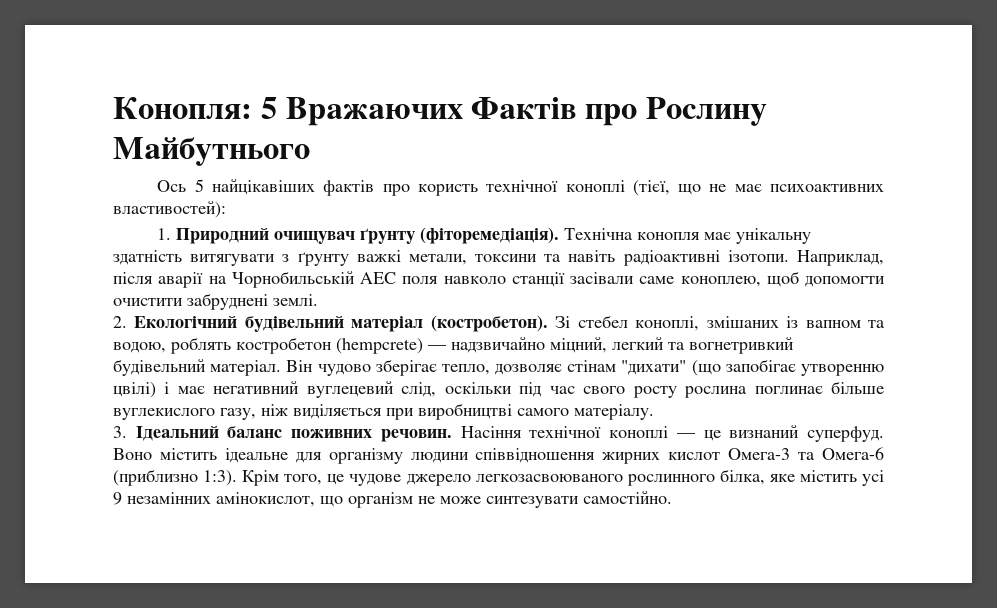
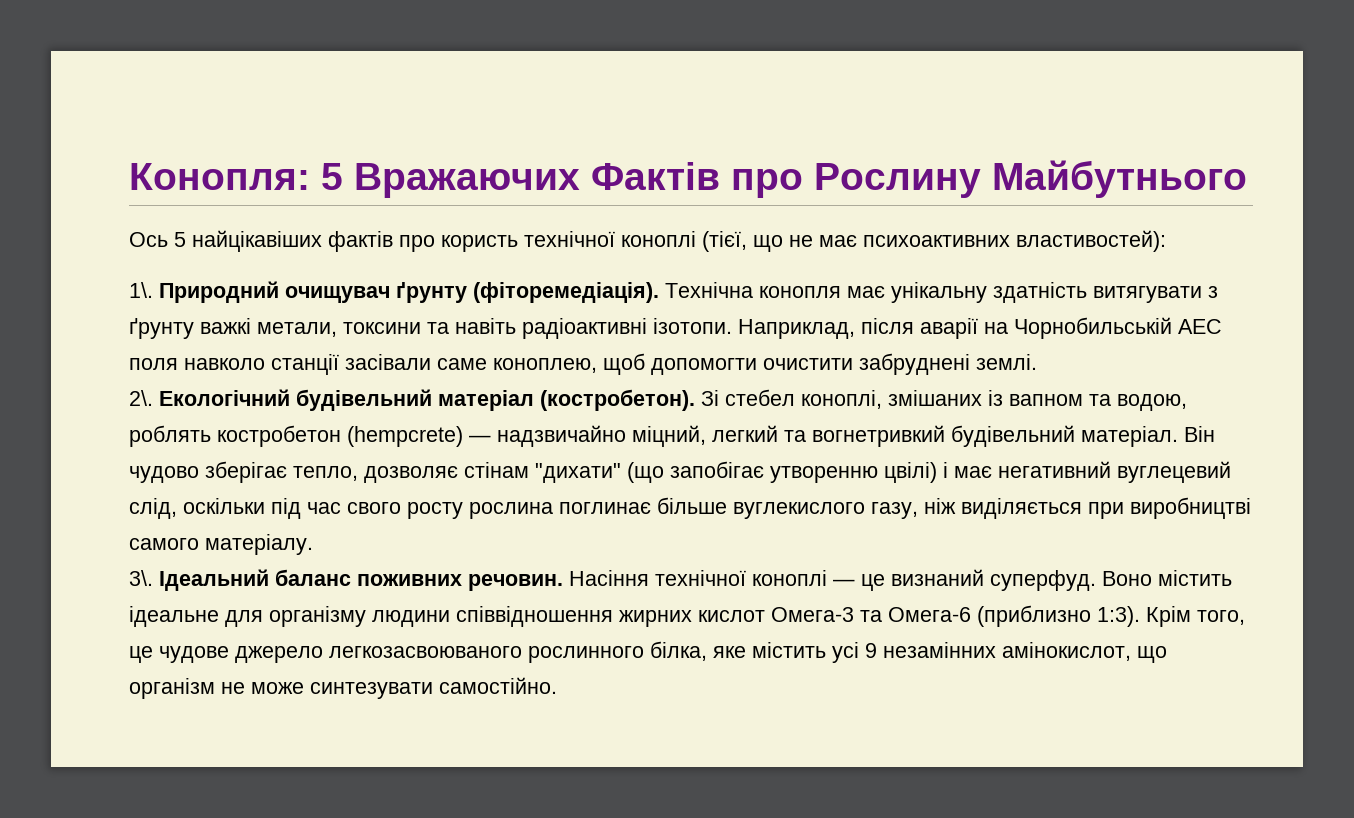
- 1. Природний очищувач ґрунту (фіторемедіація).
+ 1\. Природний очищувач ґрунту (фіторемедіація).
- 2. Екологічний будівельний матеріал (костробетон).
+ 2\. Екологічний будівельний матеріал (костробетон).
- 3. Ідеальний баланс поживних речовин.
+ 3\. Ідеальний баланс поживних речовин.

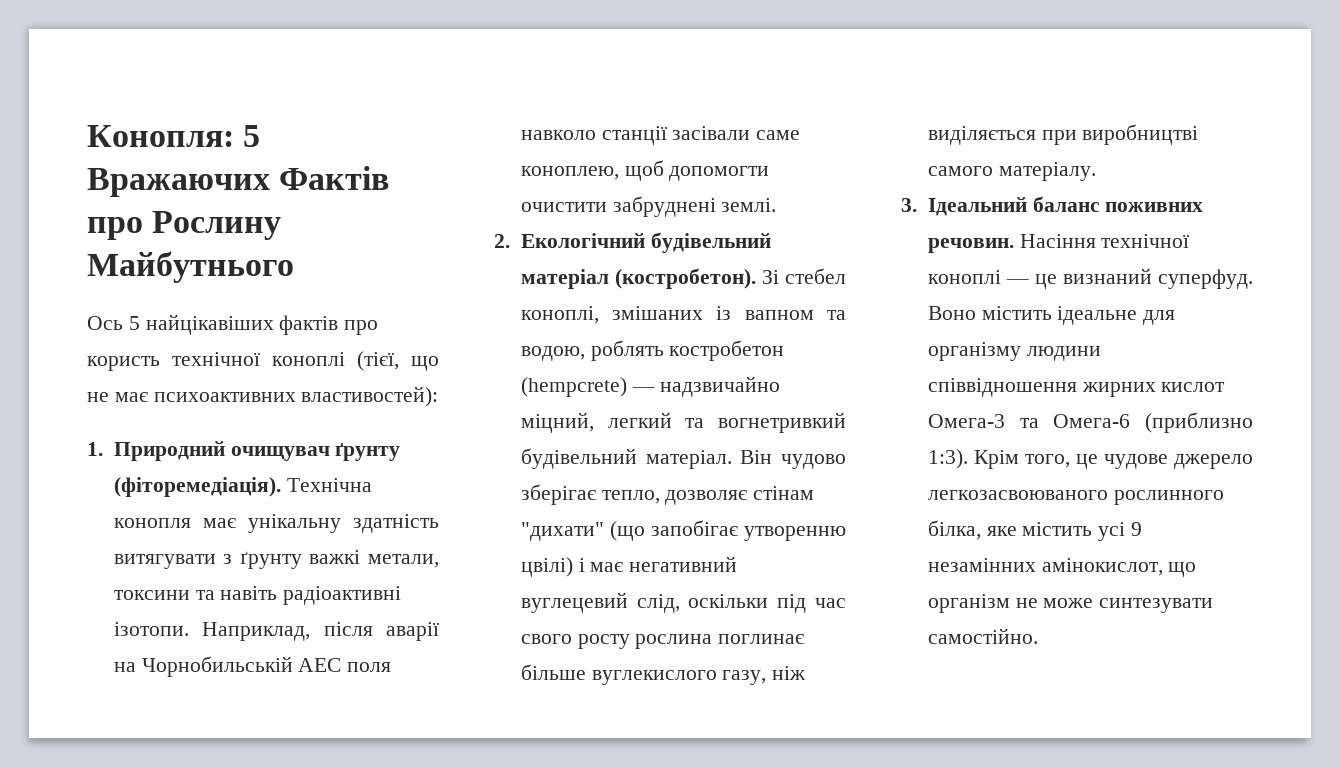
- 1\. Природний очищувач ґрунту (фіторемедіація).
+ 1. Природний очищувач ґрунту (фіторемедіація).
- 2\. Екологічний будівельний матеріал (костробетон).
+ 2. Екологічний будівельний матеріал (костробетон).
- 3\. Ідеальний баланс поживних речовин.
+ 3. Ідеальний баланс поживних речовин.

